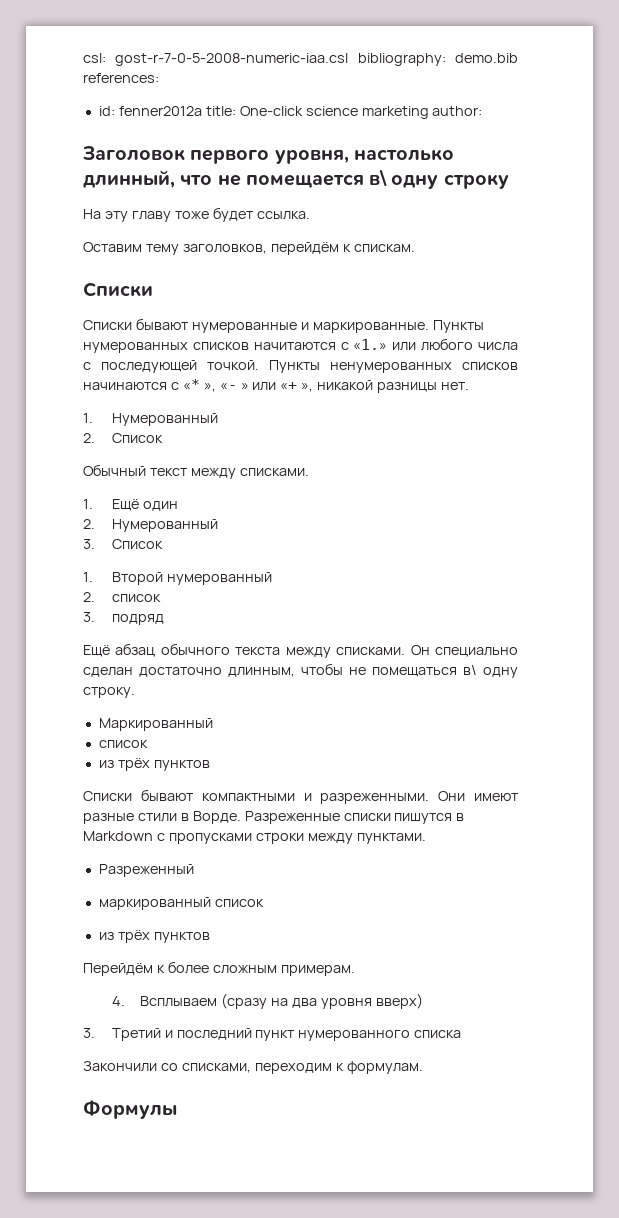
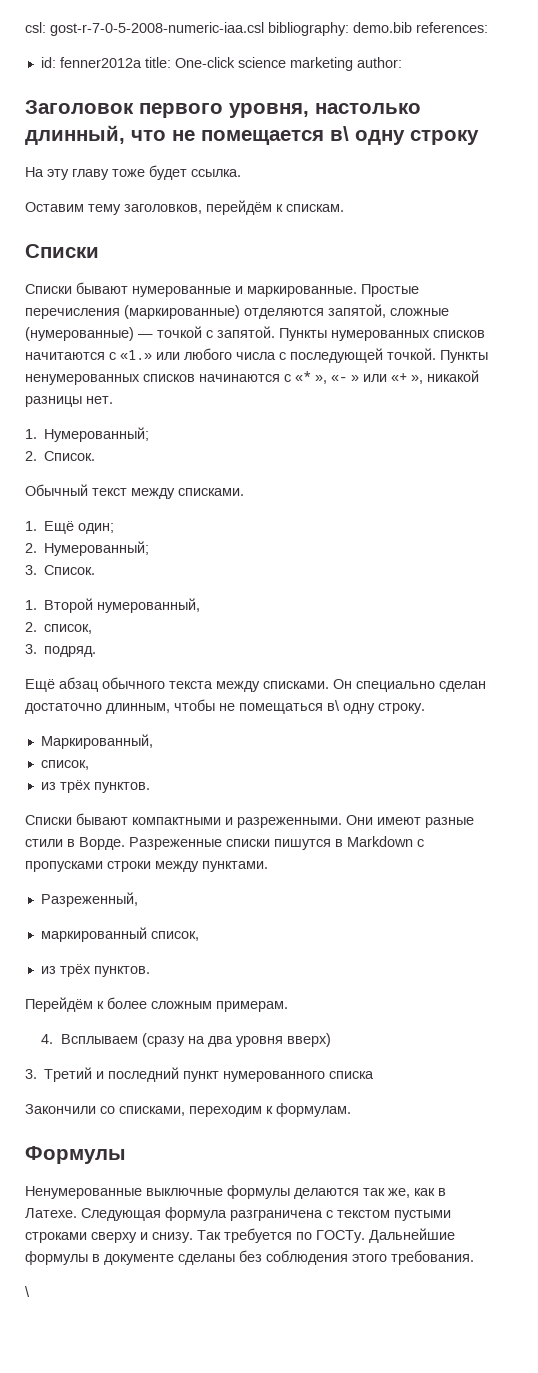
+ Простые перечисления (маркированные) отделяются запятой, сложные (нумерованные) — точкой с запятой.
- 1. Нумерованный
- 2. Список
+ 1. Нумерованный;
+ 2. Список.
- 1. Ещё один
- 2. Нумерованный
- 3. Список
+ 1. Ещё один;
+ 2. Нумерованный;
+ 3. Список.
- 1. Второй нумерованный
- 2. список
- 3. подряд
+ 1. Второй нумерованный,
+ 2. список,
+ 3. подряд.
- Маркированный
- список
- из трёх пунктов
+ Маркированный,
+ список,
+ из трёх пунктов.
- Разреженный
+ Разреженный,
- маркированный список
- из трёх пунктов
+ маркированный список,
+ из трёх пунктов.
+ Ненумерованные выключные формулы делаются так же, как в Латехе. Следующая формула разграничена с текстом пустыми строками сверху и снизу. Так требуется по ГОСТу. Дальнейшие формулы в документе сделаны без соблюдения этого требования.
+ \

